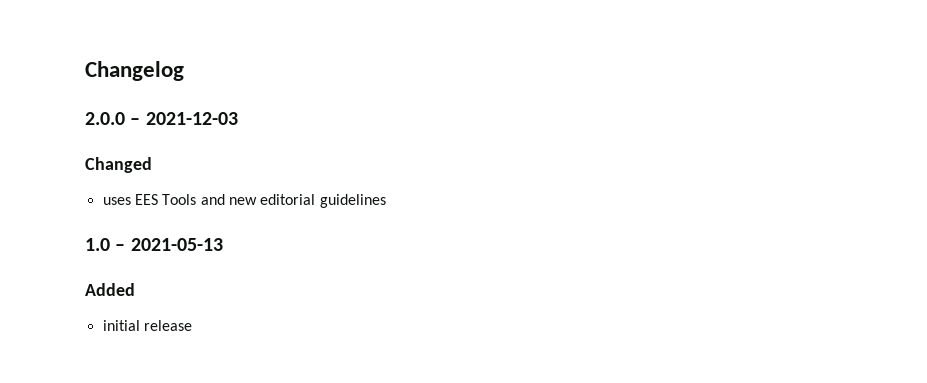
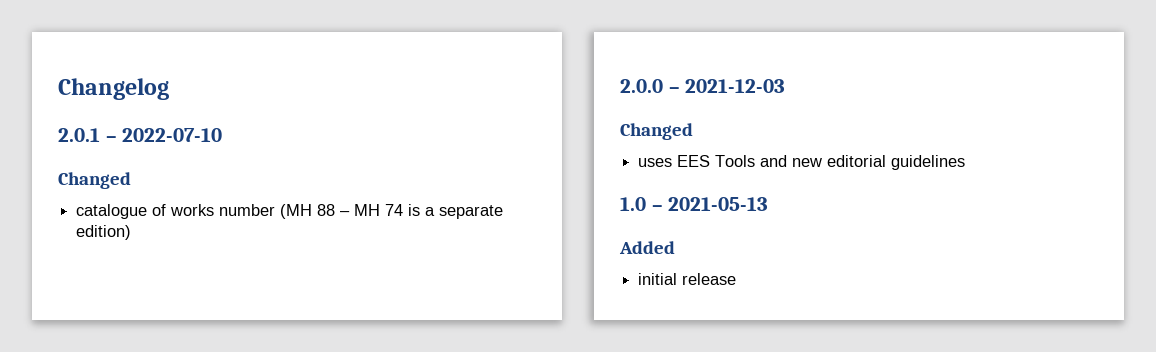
+ 2.0.1 – 2022-07-10
+ Changed
+ catalogue of works number (MH 88 – MH 74 is a separate edition)

